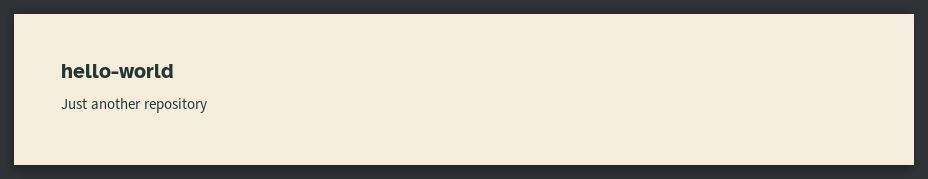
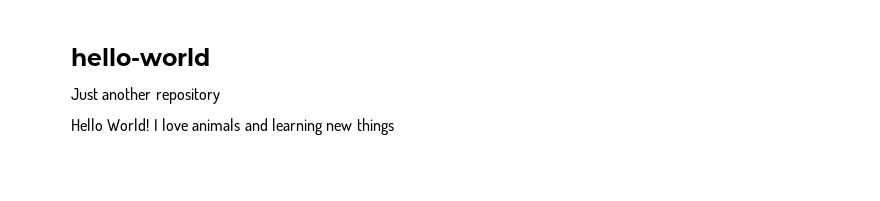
+ Hello World! I love animals and learning new things

